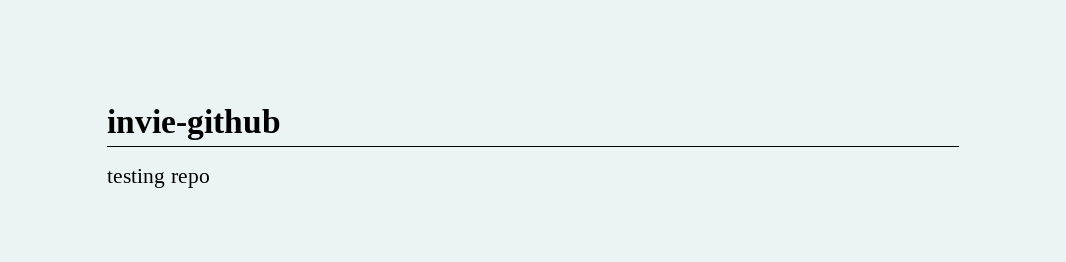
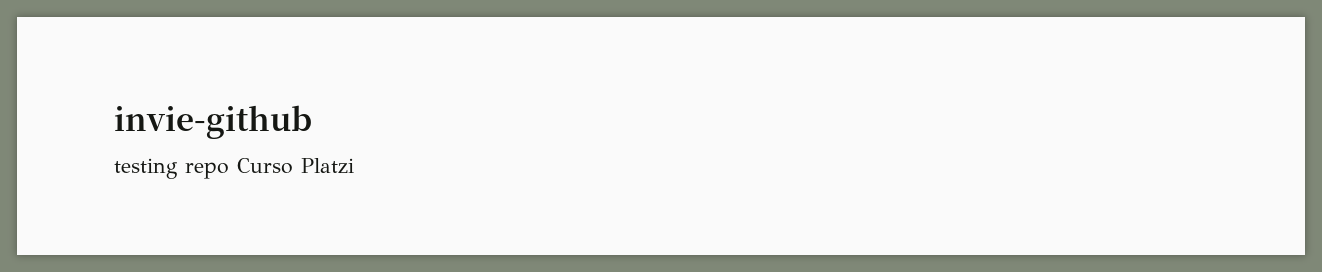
- testing repo
+ testing repo Curso Platzi

